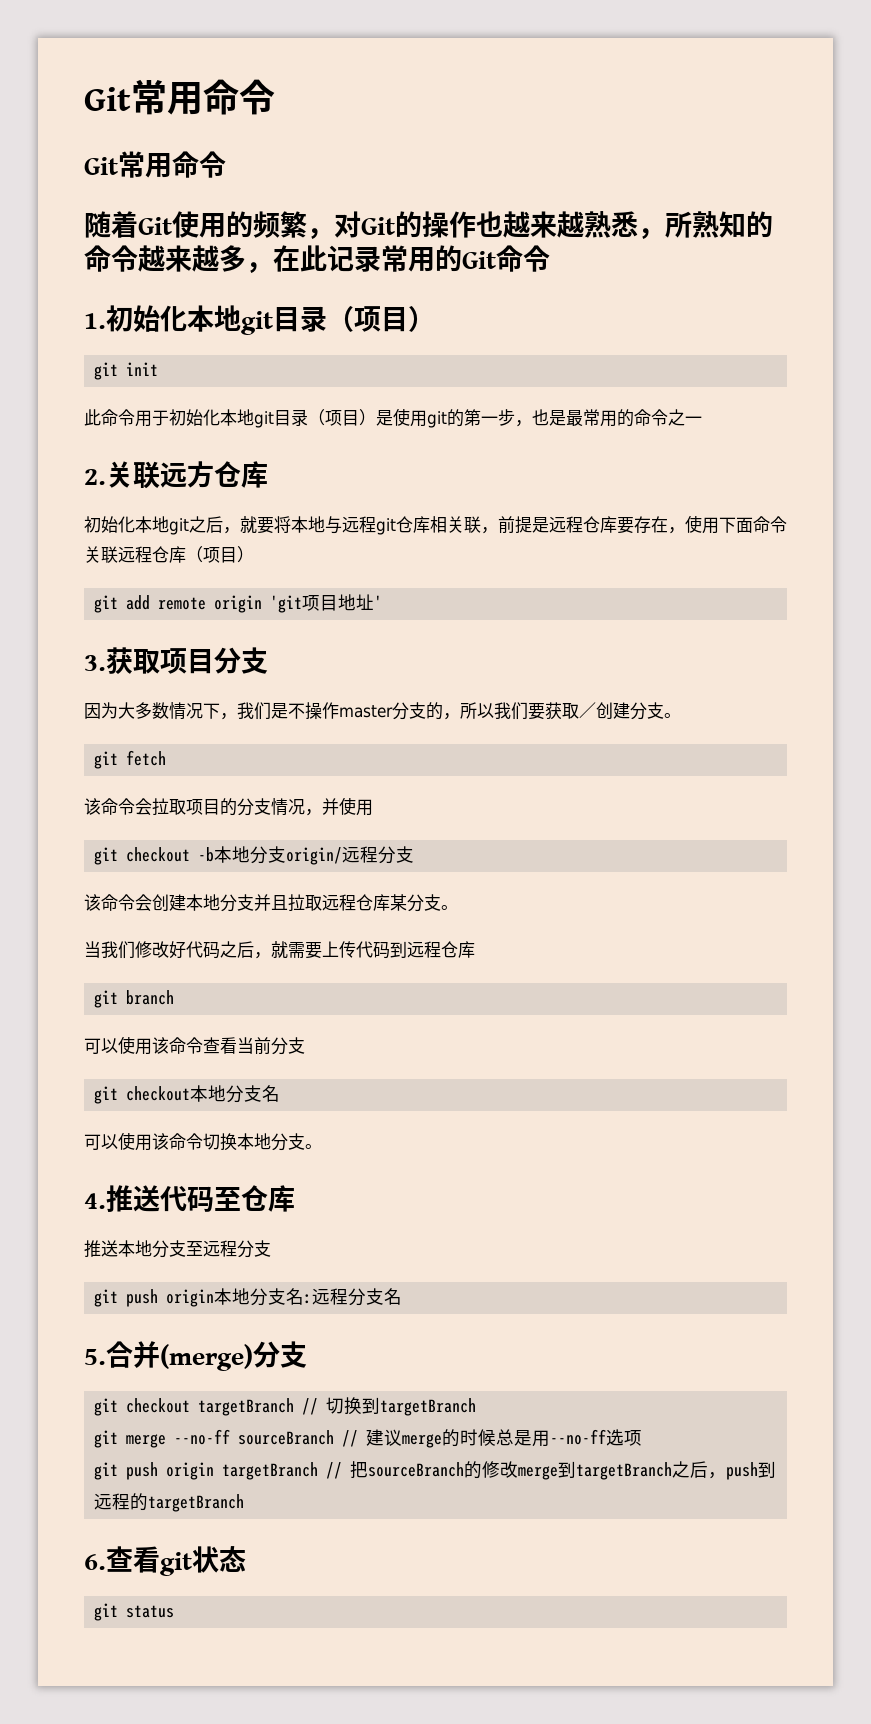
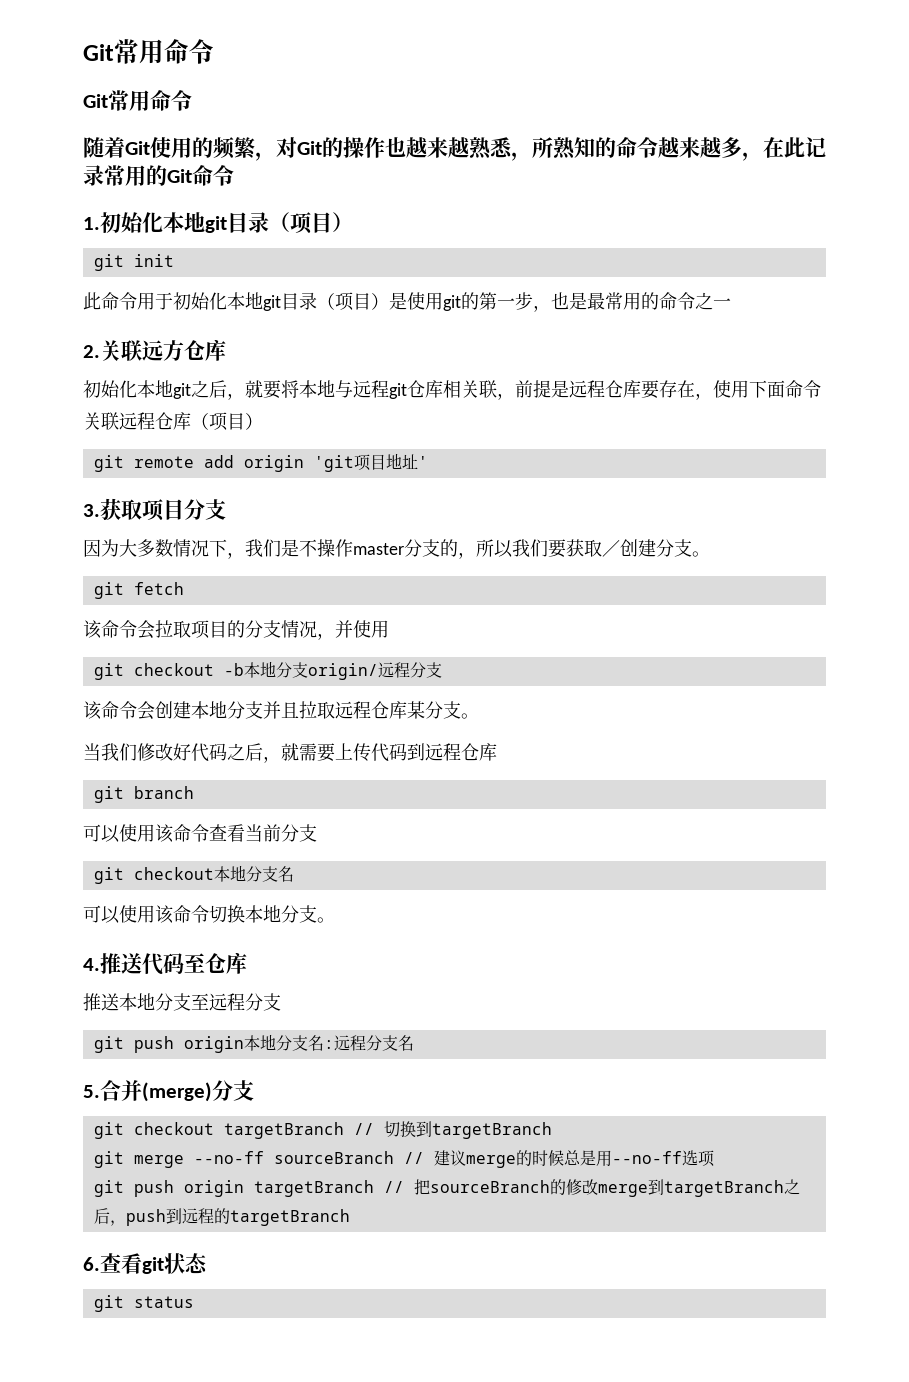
- git add remote origin 'git项目地址'
+ git remote add origin 'git项目地址'

